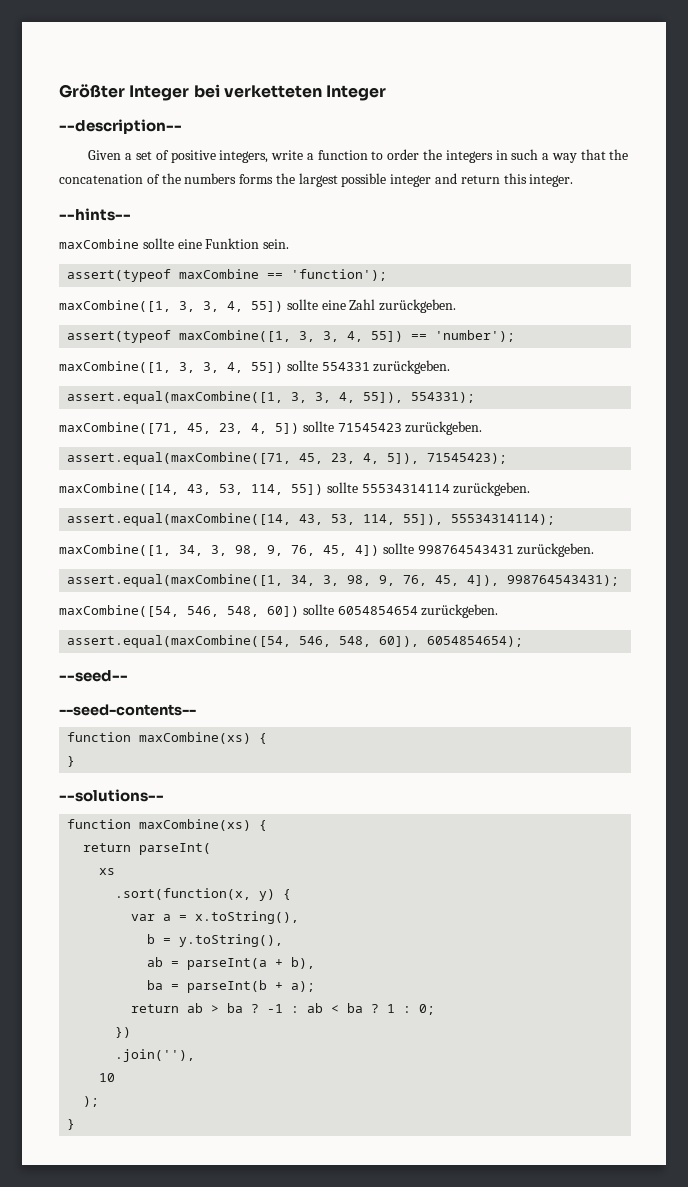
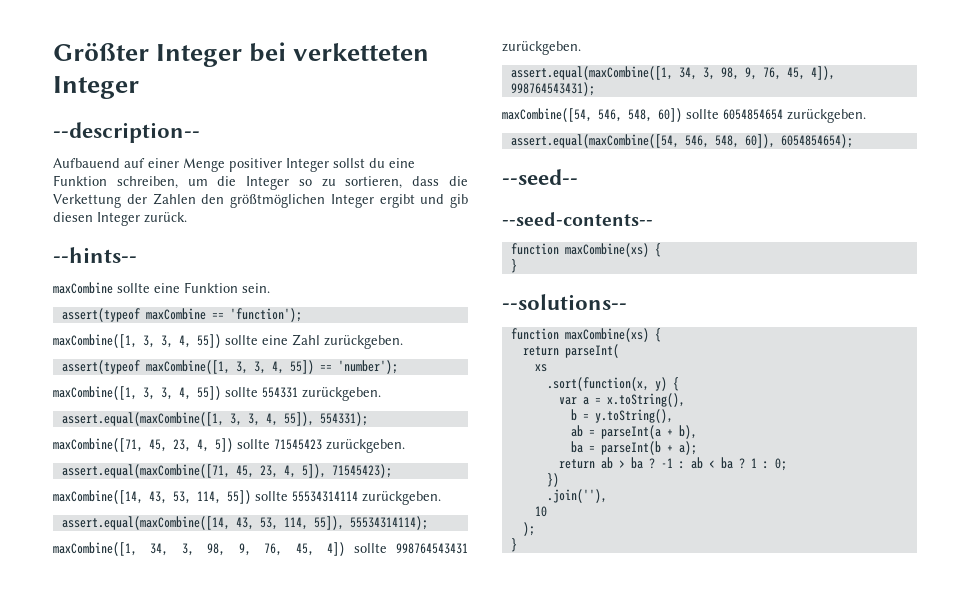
- Given a set of positive integers, write a function to order the integers in such a way that the concatenation of the numbers forms the largest possible integer and return this integer.
+ Aufbauend auf einer Menge positiver Integer sollst du eine Funktion schreiben, um die Integer so zu sortieren, dass die Verkettung der Zahlen den größtmöglichen Integer ergibt und gib diesen Integer zurück.

